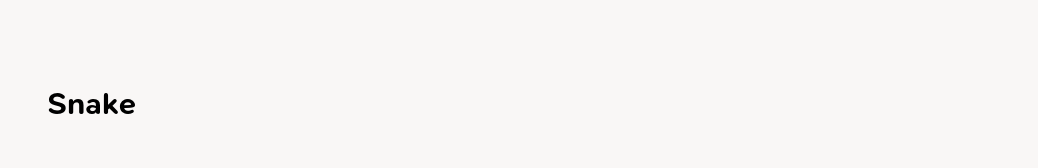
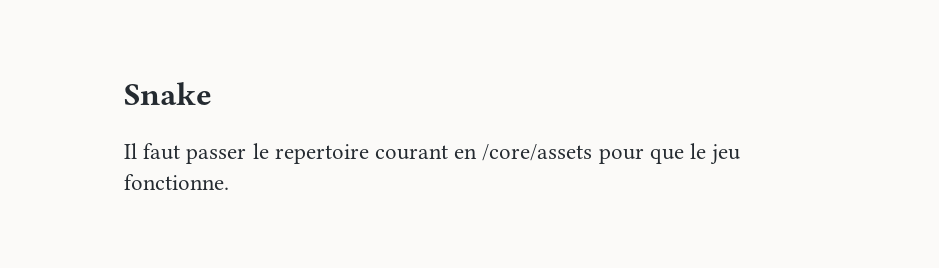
+ Il faut passer le repertoire courant en /core/assets pour que le jeu fonctionne.

